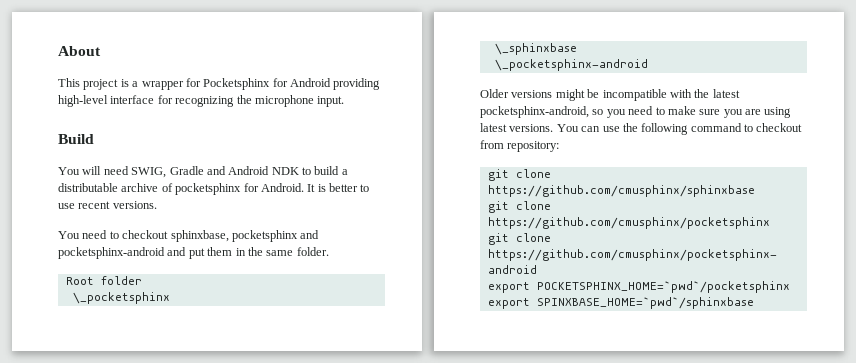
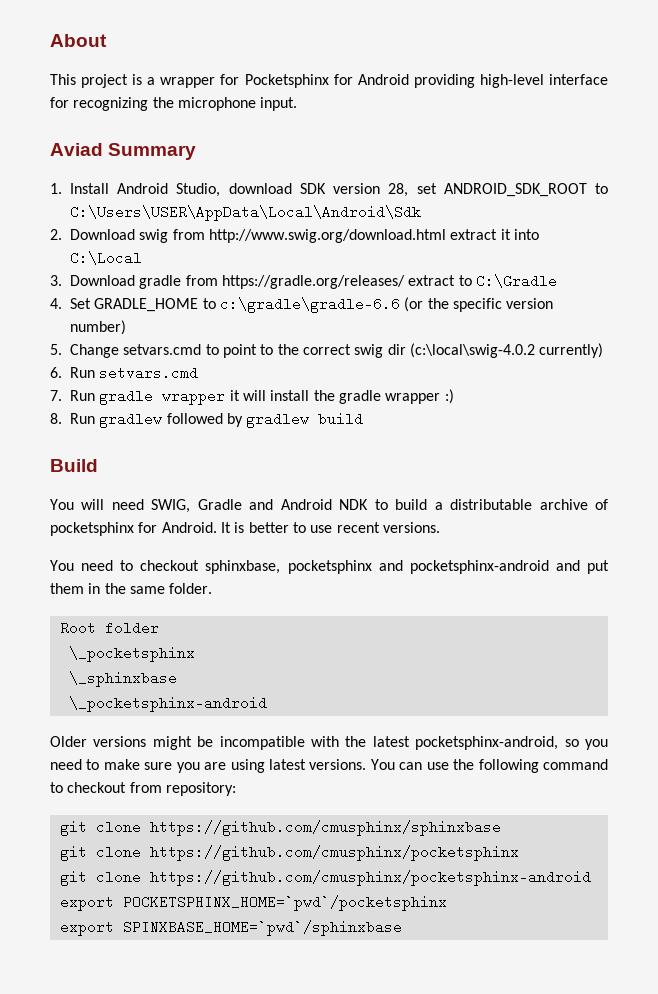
+ Aviad Summary
+ 1. Install Android Studio, download SDK version 28, set ANDROID_SDK_ROOT to C:\Users\USER\AppData\Local\Android\Sdk
+ 2. Download swig from http://www.swig.org/download.html extract it into C:\Local
+ 3. Download gradle from https://gradle.org/releases/ extract to C:\Gradle
+ 4. Set GRADLE_HOME to c:\gradle\gradle-6.6 (or the specific version number)
+ 5. Change setvars.cmd to point to the correct swig dir (c:\local\swig-4.0.2 currently)
+ 6. Run setvars.cmd
+ 7. Run gradle wrapper it will install the gradle wrapper :)
+ 8. Run gradlew followed by gradlew build

